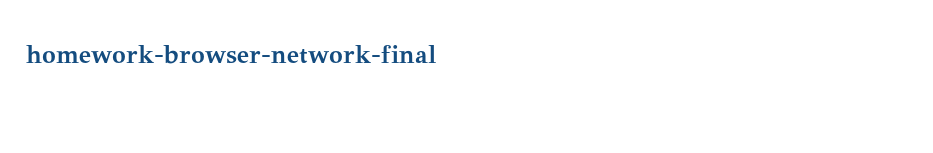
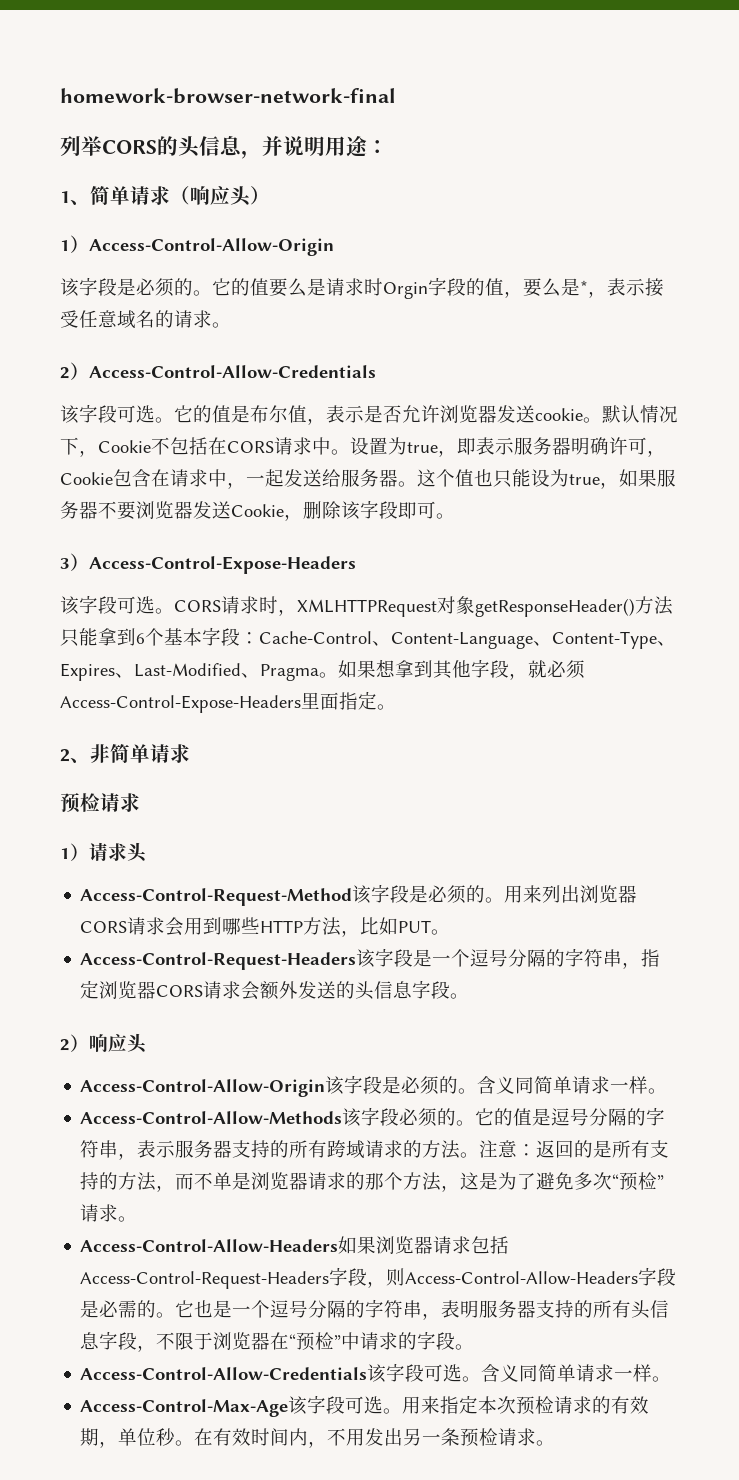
+ 列举CORS的头信息，并说明用途：
+ 1、简单请求（响应头）
+ 1）Access-Control-Allow-Origin
+ 该字段是必须的。它的值要么是请求时Orgin字段的值，要么是*，表示接受任意域名的请求。
+ 2）Access-Control-Allow-Credentials
+ 该字段可选。它的值是布尔值，表示是否允许浏览器发送cookie。默认情况下，Cookie不包括在CORS请求中。设置为true，即表示服务器明确许可，Cookie包含在请求中，一起发送给服务器。这个值也只能设为true，如果服务器不要浏览器发送Cookie，删除该字段即可。
+ 3）Access-Control-Expose-Headers
+ 该字段可选。CORS请求时，XMLHTTPRequest对象getResponseHeader()方法只能拿到6个基本字段：Cache-Control、Content-Language、Content-Type、Expires、Last-Modified、Pragma。如果想拿到其他字段，就必须Access-Control-Expose-Headers里面指定。
+ 2、非简单请求
+ 预检请求
+ 1）请求头
+ Access-Control-Request-Method该字段是必须的。用来列出浏览器CORS请求会用到哪些HTTP方法，比如PUT。
+ Access-Control-Request-Headers该字段是一个逗号分隔的字符串，指定浏览器CORS请求会额外发送的头信息字段。
+ 2）响应头
+ Access-Control-Allow-Origin该字段是必须的。含义同简单请求一样。
+ Access-Control-Allow-Methods该字段必须的。它的值是逗号分隔的字符串，表示服务器支持的所有跨域请求的方法。注意：返回的是所有支持的方法，而不单是浏览器请求的那个方法，这是为了避免多次“预检”请求。
+ Access-Control-Allow-Headers如果浏览器请求包括Access-Control-Request-Headers字段，则Access-Control-Allow-Headers字段是必需的。它也是一个逗号分隔的字符串，表明服务器支持的所有头信息字段，不限于浏览器在“预检”中请求的字段。
+ Access-Control-Allow-Credentials该字段可选。含义同简单请求一样。
+ Access-Control-Max-Age该字段可选。用来指定本次预检请求的有效期，单位秒。在有效时间内，不用发出另一条预检请求。

